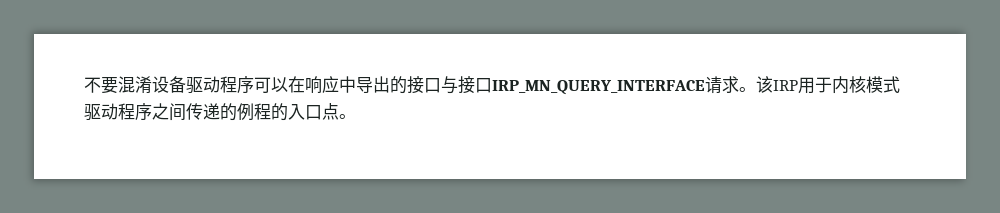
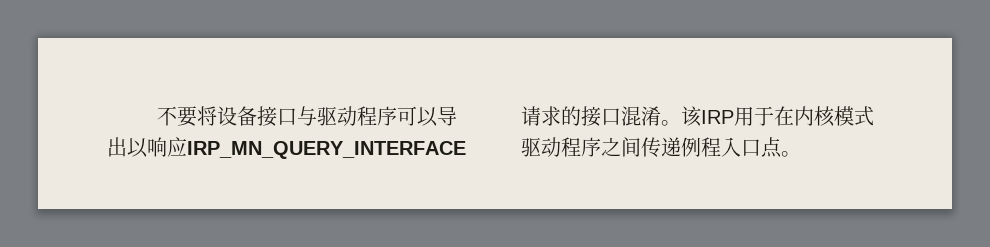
- 不要混淆设备驱动程序可以在响应中导出的接口与接口IRP_MN_QUERY_INTERFACE请求。
+ 不要将设备接口与驱动程序可以导出以响应IRP_MN_QUERY_INTERFACE请求的接口混淆。
- 该IRP用于内核模式驱动程序之间传递的例程的入口点。
+ 该IRP用于在内核模式驱动程序之间传递例程入口点。

